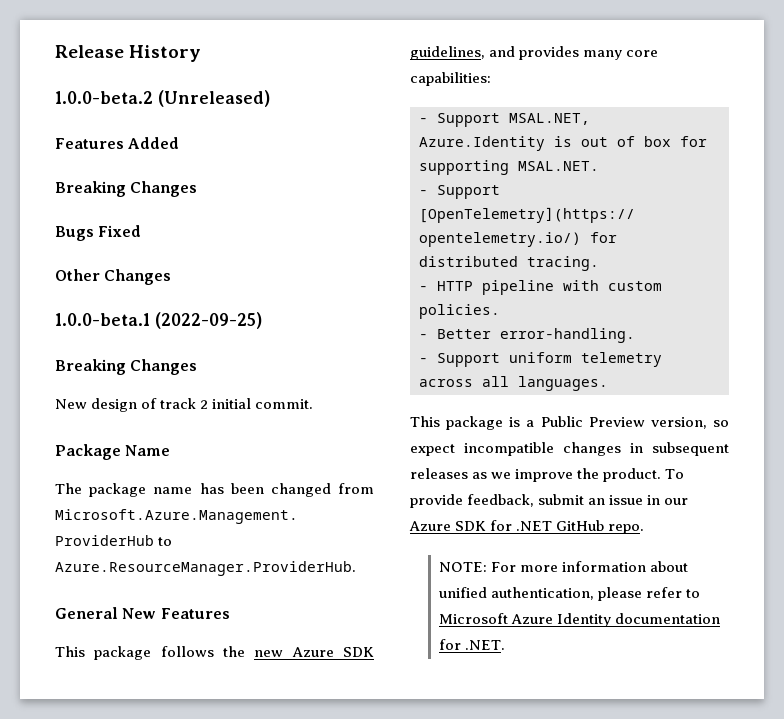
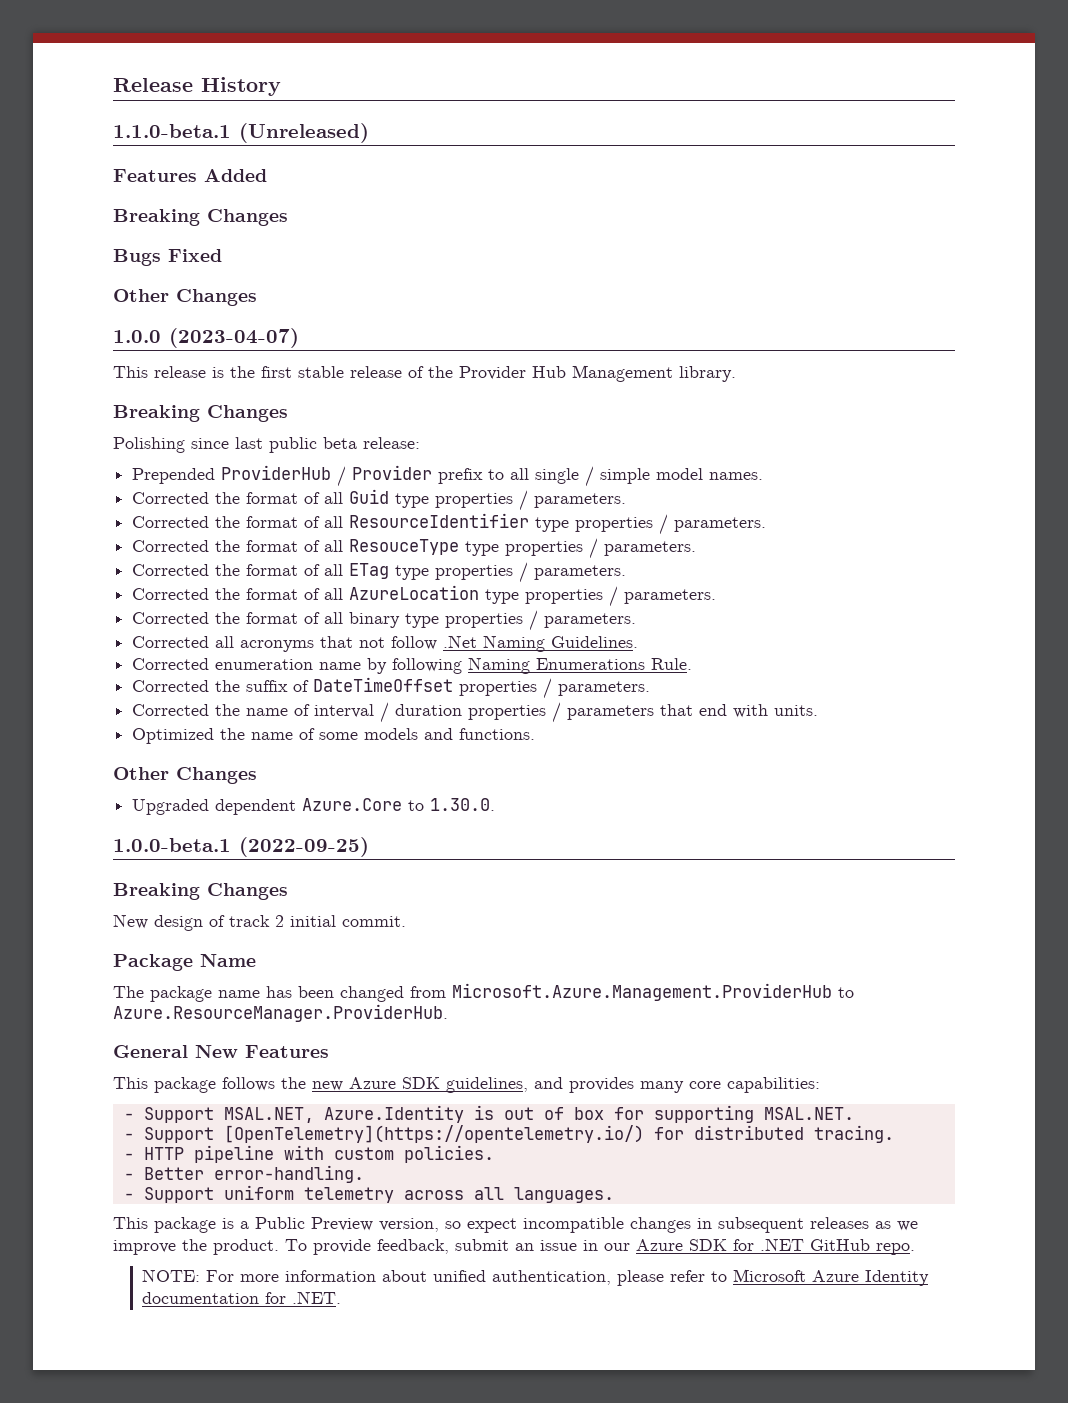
- 1.0.0-beta.2 (Unreleased)
+ 1.1.0-beta.1 (Unreleased)
+ 1.0.0 (2023-04-07)
+ This release is the first stable release of the Provider Hub Management library.
+ Breaking Changes
+ Polishing since last public beta release:
+ Prepended ProviderHub / Provider prefix to all single / simple model names.
+ Corrected the format of all Guid type properties / parameters.
+ Corrected the format of all ResourceIdentifier type properties / parameters.
+ Corrected the format of all ResouceType type properties / parameters.
+ Corrected the format of all ETag type properties / parameters.
+ Corrected the format of all AzureLocation type properties / parameters.
+ Corrected the format of all binary type properties / parameters.
+ Corrected all acronyms that not follow .Net Naming Guidelines.
+ Corrected enumeration name by following Naming Enumerations Rule.
+ Corrected the suffix of DateTimeOffset properties / parameters.
+ Corrected the name of interval / duration properties / parameters that end with units.
+ Optimized the name of some models and functions.
+ Other Changes
+ Upgraded dependent Azure.Core to 1.30.0.

